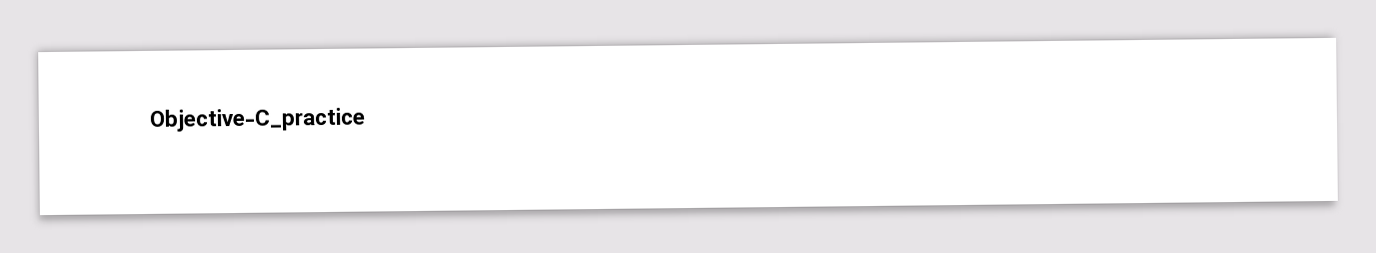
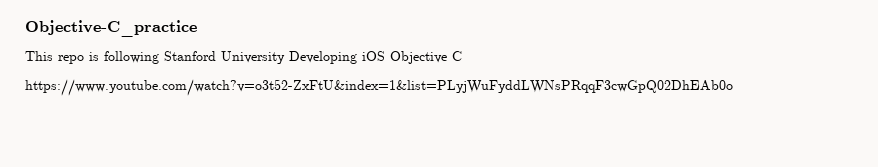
+ This repo is following Stanford University Developing iOS Objective C
+ https://www.youtube.com/watch?v=o3t52-ZxFtU&index=1&list=PLyjWuFyddLWNsPRqqF3cwGpQ02DhEAb0o

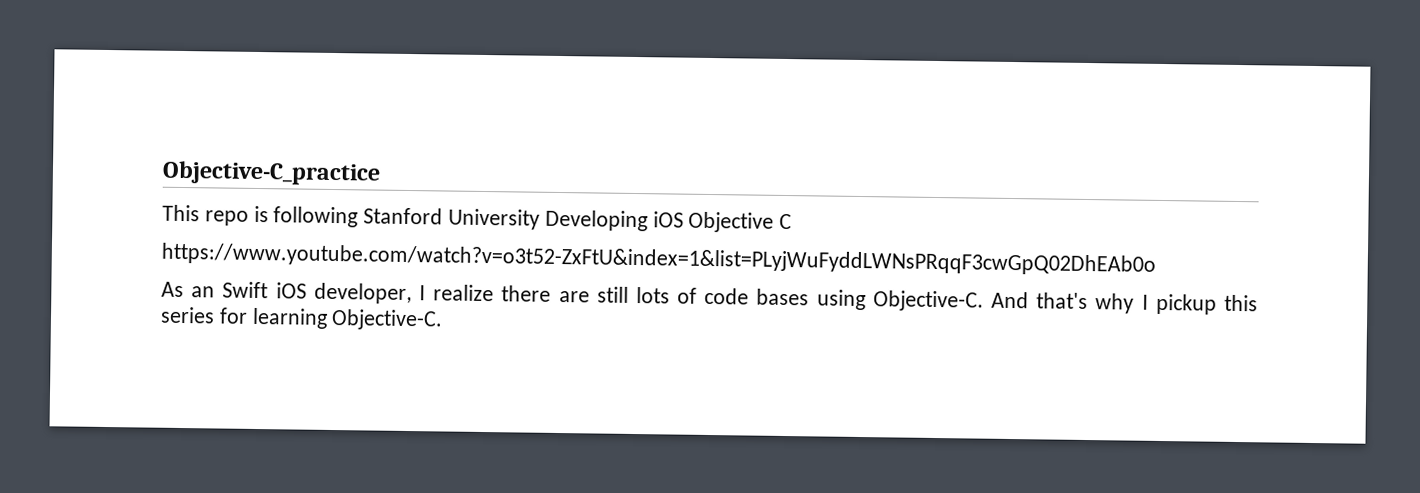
+ As an Swift iOS developer, I realize there are still lots of code bases using Objective-C. And that's why I pickup this series for learning Objective-C.

